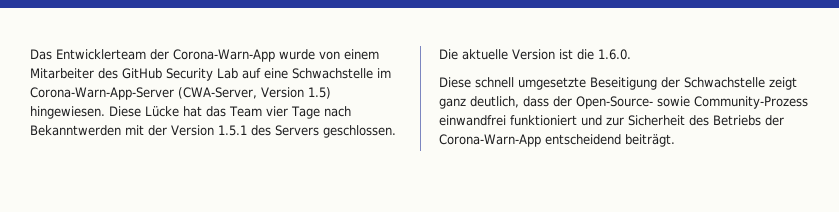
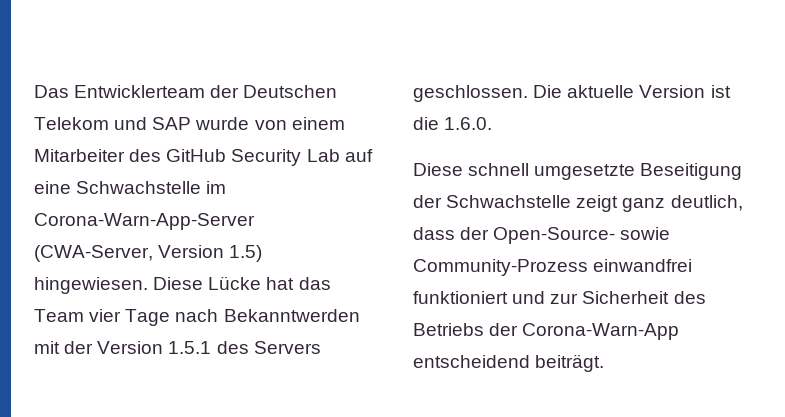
- Das Entwicklerteam der Corona-Warn-App wurde von einem Mitarbeiter des GitHub Security Lab auf eine Schwachstelle im Corona-Warn-App-Server (CWA-Server, Version 1.5) hingewiesen.
+ Das Entwicklerteam der Deutschen Telekom und SAP wurde von einem Mitarbeiter des GitHub Security Lab auf eine Schwachstelle im Corona-Warn-App-Server (CWA-Server, Version 1.5) hingewiesen.

